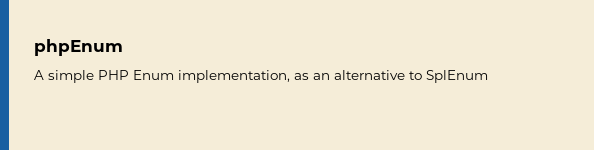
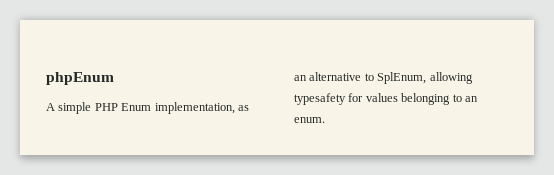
- A simple PHP Enum implementation, as an alternative to SplEnum
+ A simple PHP Enum implementation, as an alternative to SplEnum, allowing typesafety for values belonging to an enum.

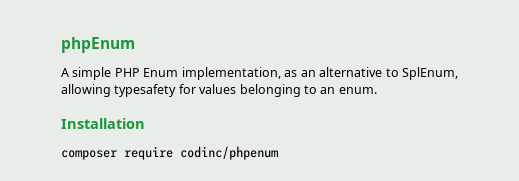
+ Installation
+ composer require codinc/phpenum

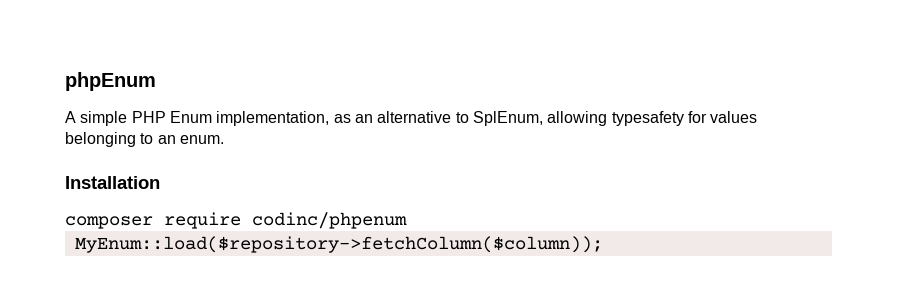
+ MyEnum::load($repository->fetchColumn($column));

